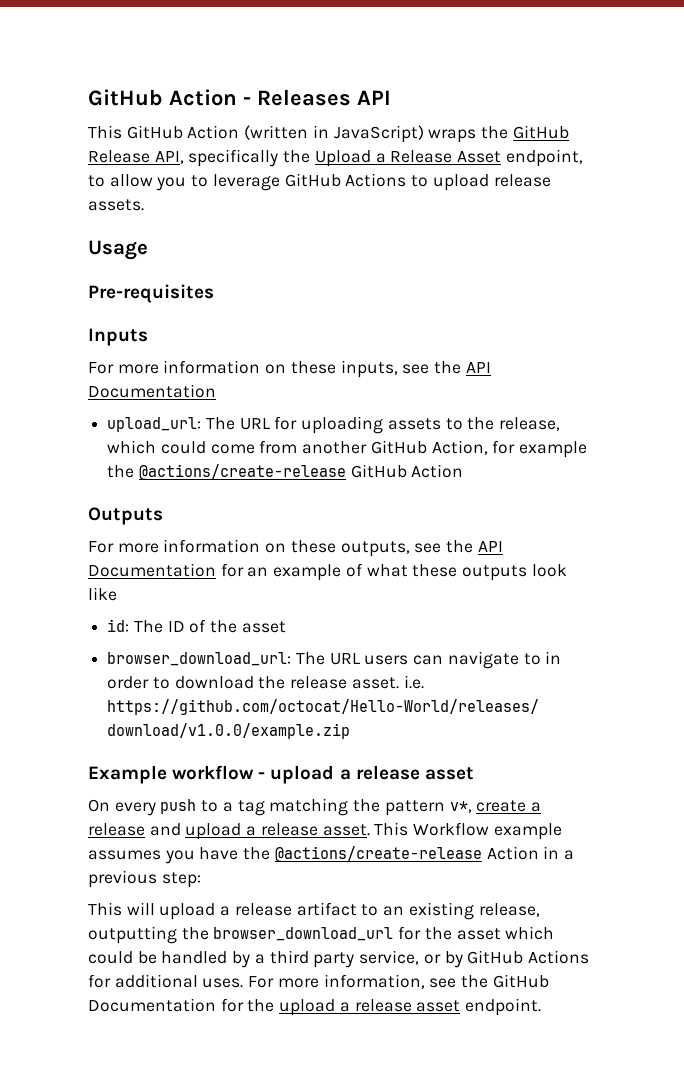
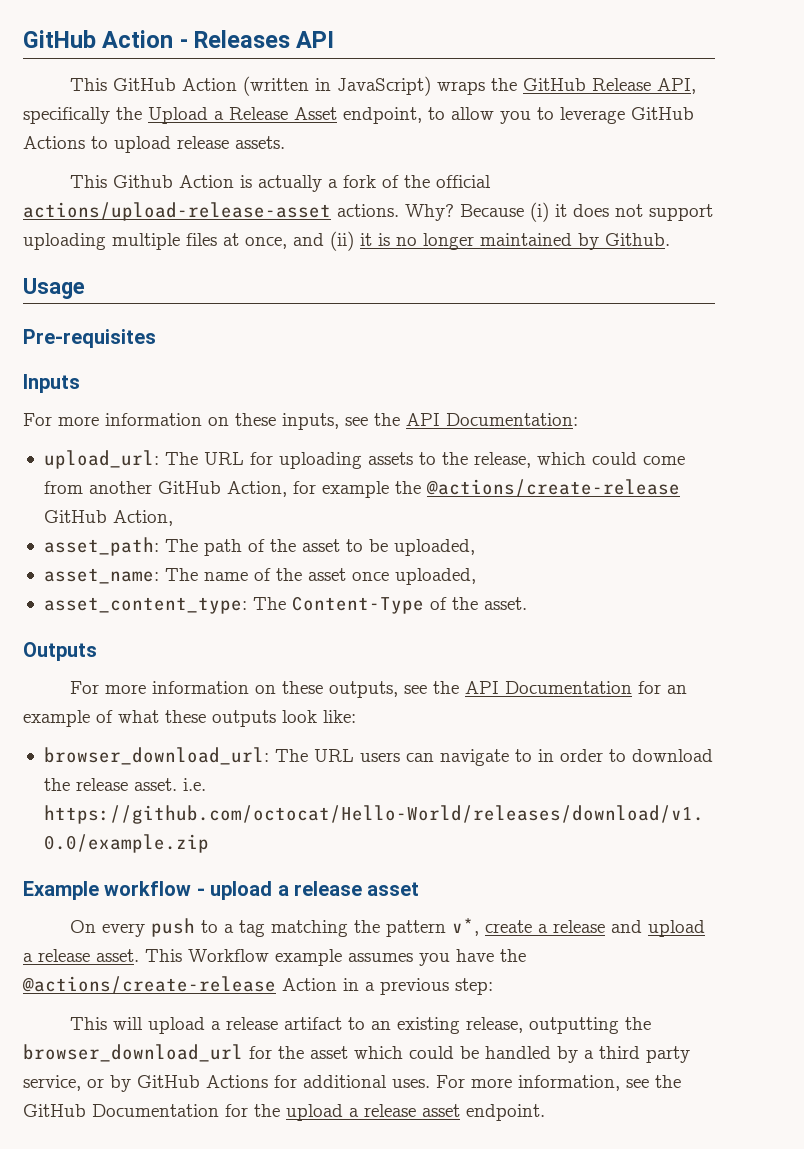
+ This Github Action is actually a fork of the official actions/upload-release-asset actions. Why? Because (i) it does not support uploading multiple files at once, and (ii) it is no longer maintained by Github.
- For more information on these inputs, see the API Documentation
+ For more information on these inputs, see the API Documentation:
- upload_url: The URL for uploading assets to the release, which could come from another GitHub Action, for example the @actions/create-release GitHub Action
+ upload_url: The URL for uploading assets to the release, which could come from another GitHub Action, for example the @actions/create-release GitHub Action,
+ asset_path: The path of the asset to be uploaded,
+ asset_name: The name of the asset once uploaded,
+ asset_content_type: The Content-Type of the asset.
- For more information on these outputs, see the API Documentation for an example of what these outputs look like
- id: The ID of the asset
+ For more information on these outputs, see the API Documentation for an example of what these outputs look like:

